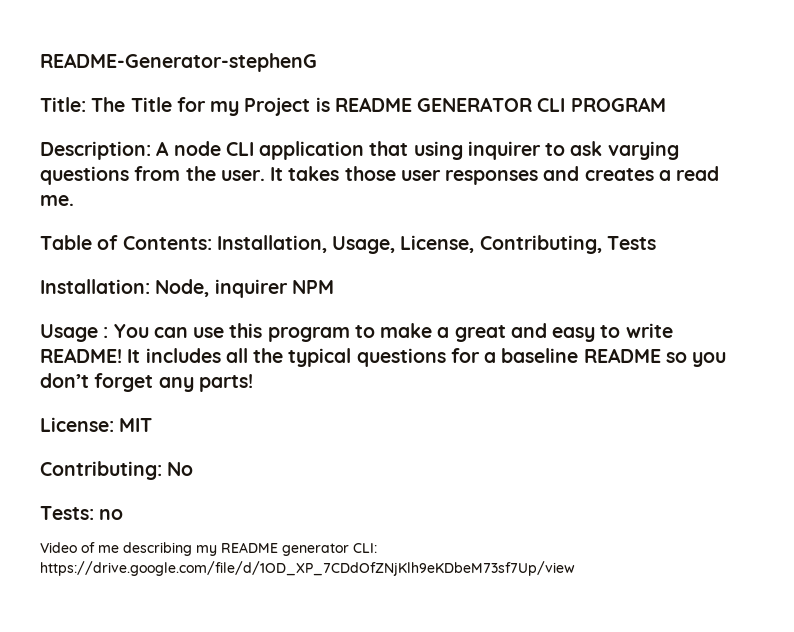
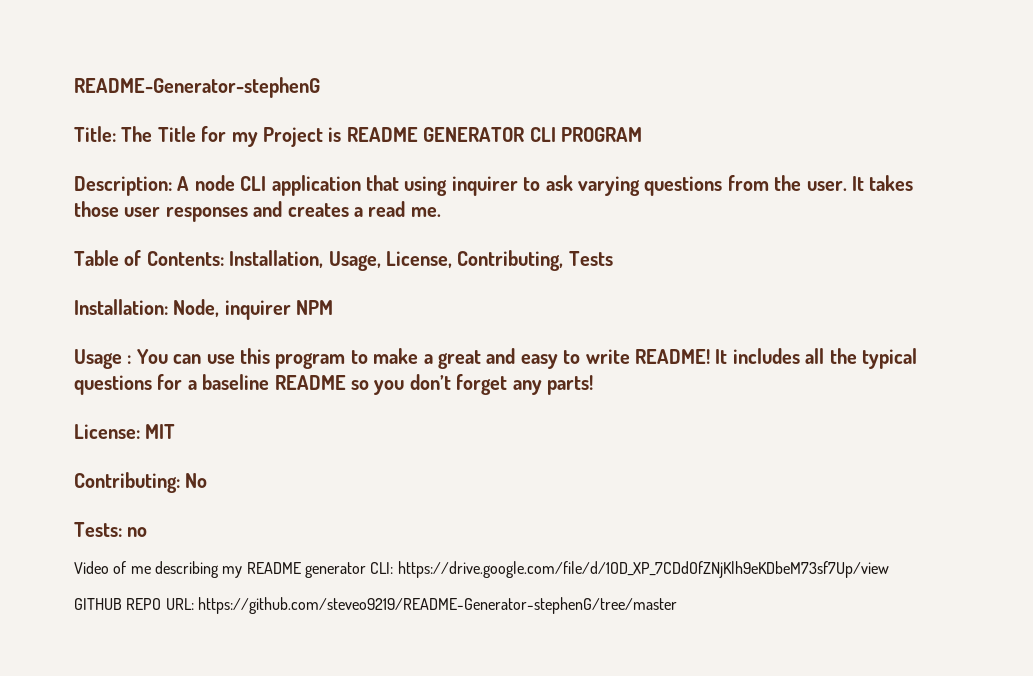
+ GITHUB REPO URL: https://github.com/steveo9219/README-Generator-stephenG/tree/master

